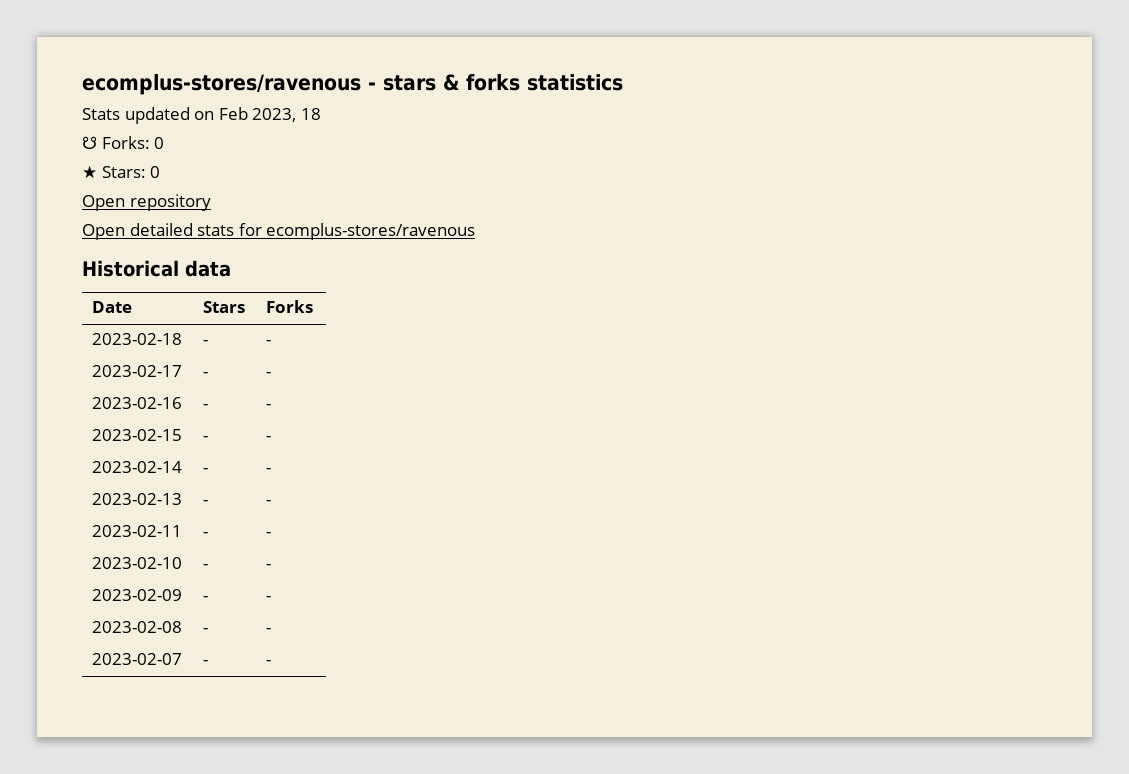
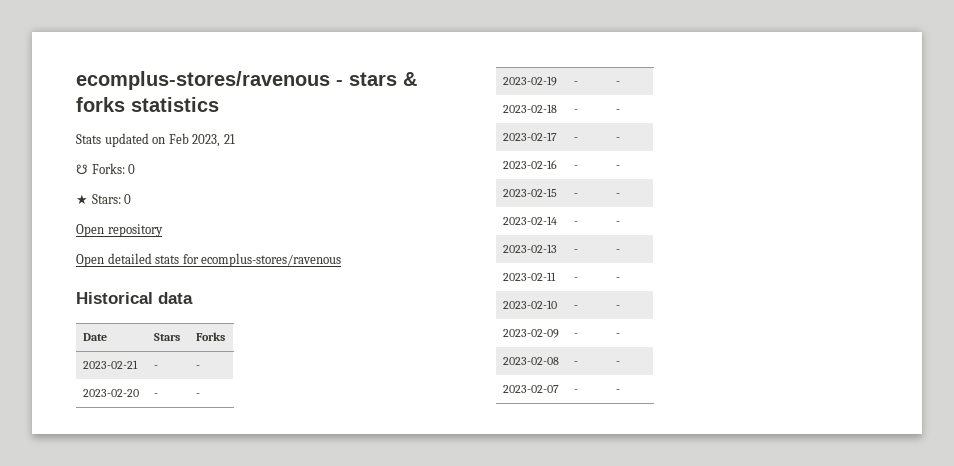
- Stats updated on Feb 2023, 18
+ Stats updated on Feb 2023, 21
+ 2023-02-21 | - | -
+ 2023-02-20 | - | -
+ 2023-02-19 | - | -

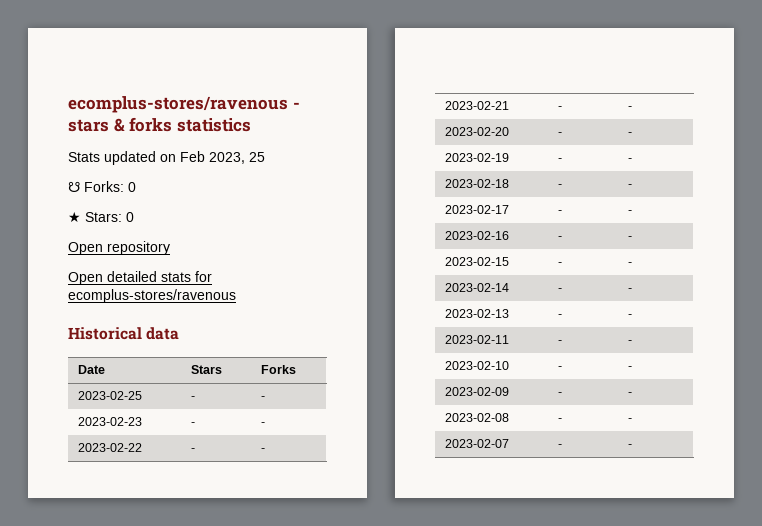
- Stats updated on Feb 2023, 21
+ Stats updated on Feb 2023, 25
+ 2023-02-25 | - | -
+ 2023-02-23 | - | -
+ 2023-02-22 | - | -

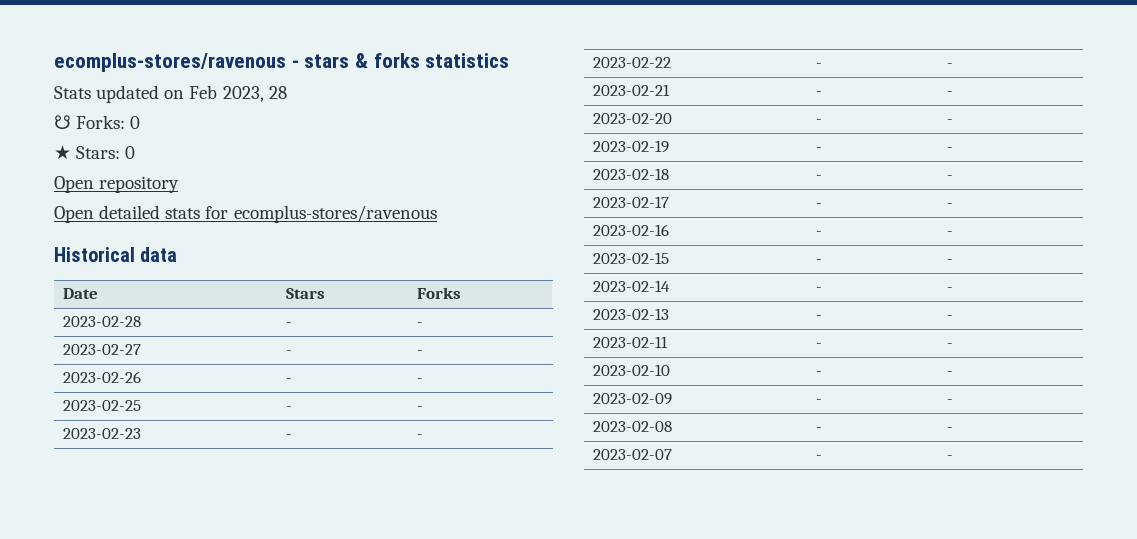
- Stats updated on Feb 2023, 25
+ Stats updated on Feb 2023, 28
+ 2023-02-28 | - | -
+ 2023-02-27 | - | -
+ 2023-02-26 | - | -

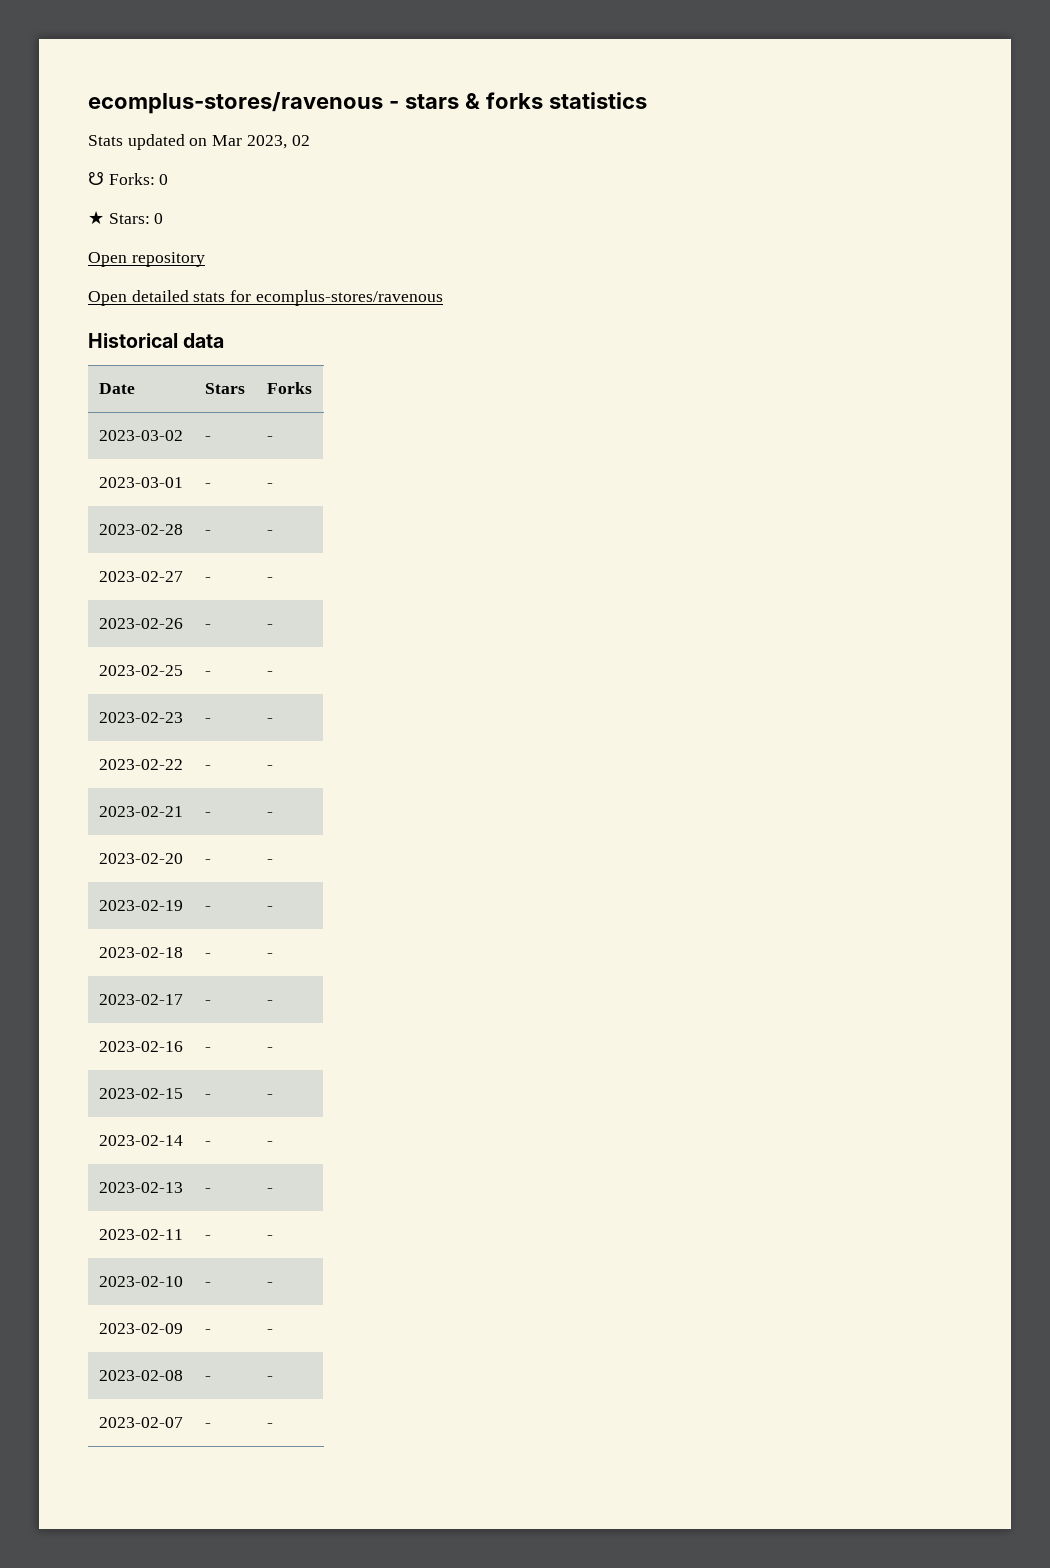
- Stats updated on Feb 2023, 28
+ Stats updated on Mar 2023, 02
+ 2023-03-02 | - | -
+ 2023-03-01 | - | -

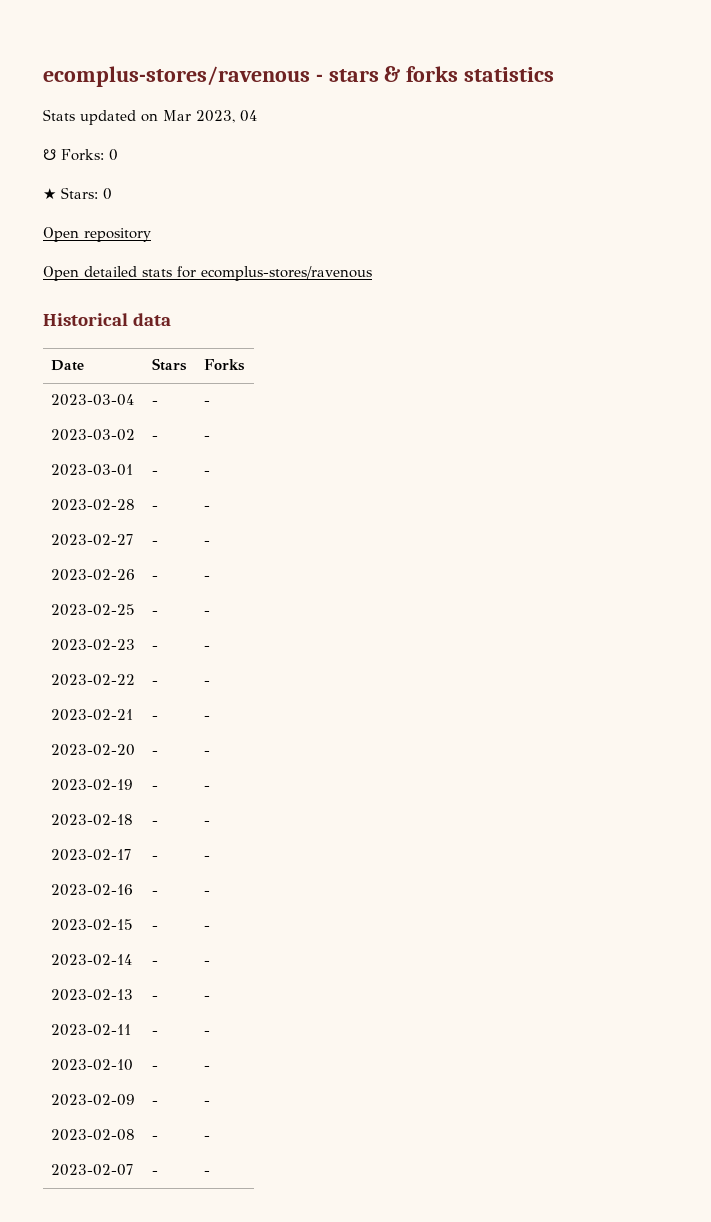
- Stats updated on Mar 2023, 02
+ Stats updated on Mar 2023, 04
+ 2023-03-04 | - | -

